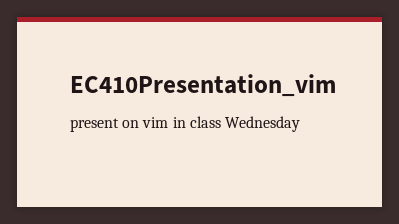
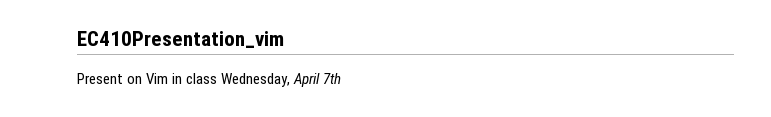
- present on vim in class Wednesday
+ Present on Vim in class Wednesday, April 7th

